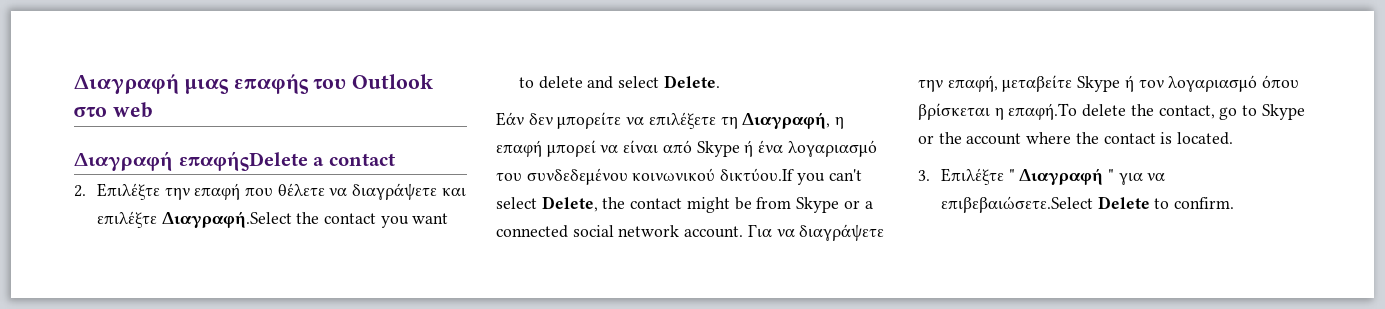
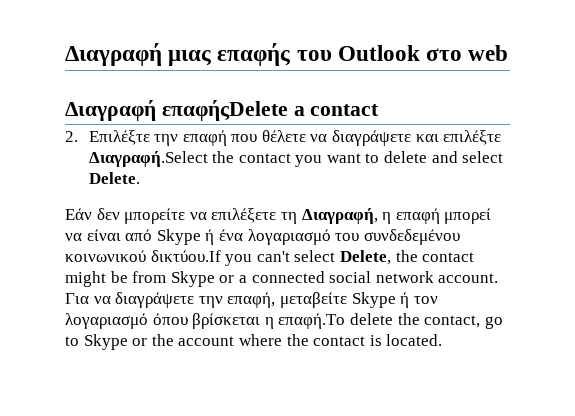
- 3. Επιλέξτε " Διαγραφή " για να επιβεβαιώσετε.Select Delete to confirm.

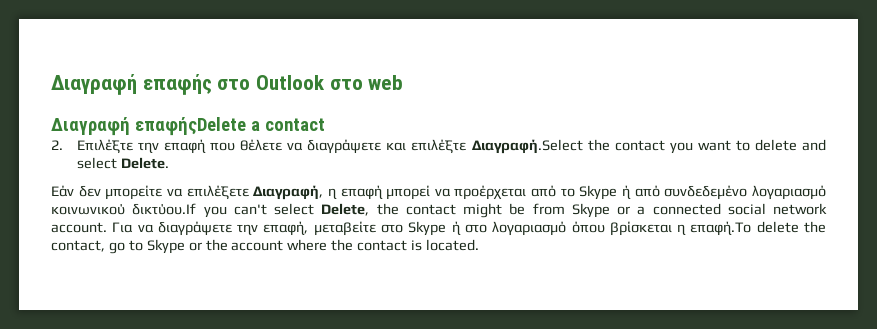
- Διαγραφή μιας επαφής του Outlook στο web
+ Διαγραφή επαφής στο Outlook στο web
- Εάν δεν μπορείτε να επιλέξετε τη Διαγραφή, η επαφή μπορεί να είναι από Skype ή ένα λογαριασμό του συνδεδεμένου κοινωνικού δικτύου.If you can't select Delete, the contact might be from Skype or a connected social network account.
+ Εάν δεν μπορείτε να επιλέξετε Διαγραφή, η επαφή μπορεί να προέρχεται από το Skype ή από συνδεδεμένο λογαριασμό κοινωνικού δικτύου.If you can't select Delete, the contact might be from Skype or a connected social network account.
- Για να διαγράψετε την επαφή, μεταβείτε Skype ή τον λογαριασμό όπου βρίσκεται η επαφή.To delete the contact, go to Skype or the account where the contact is located.
+ Για να διαγράψετε την επαφή, μεταβείτε στο Skype ή στο λογαριασμό όπου βρίσκεται η επαφή.To delete the contact, go to Skype or the account where the contact is located.

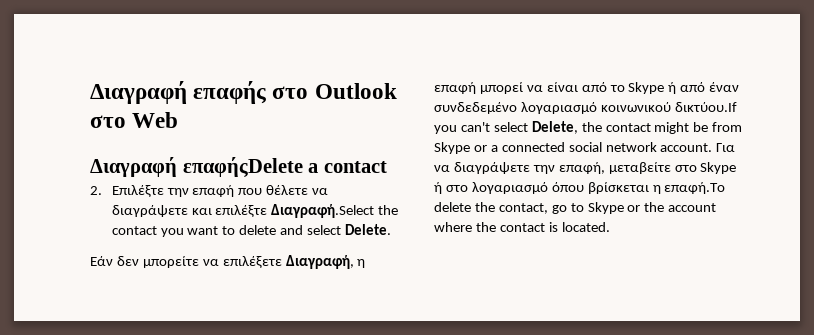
- Διαγραφή επαφής στο Outlook στο web
+ Διαγραφή επαφής στο Outlook στο Web
- Εάν δεν μπορείτε να επιλέξετε Διαγραφή, η επαφή μπορεί να προέρχεται από το Skype ή από συνδεδεμένο λογαριασμό κοινωνικού δικτύου.If you can't select Delete, the contact might be from Skype or a connected social network account.
+ Εάν δεν μπορείτε να επιλέξετε Διαγραφή, η επαφή μπορεί να είναι από το Skype ή από έναν συνδεδεμένο λογαριασμό κοινωνικού δικτύου.If you can't select Delete, the contact might be from Skype or a connected social network account.

